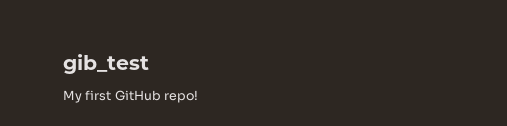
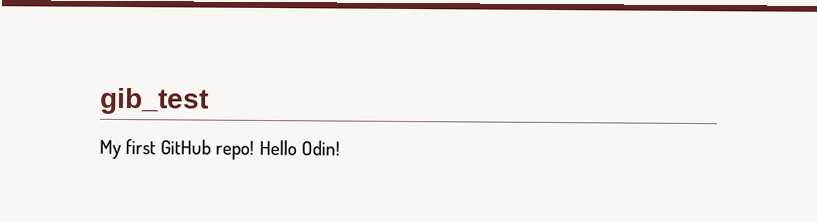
+ Hello Odin!

